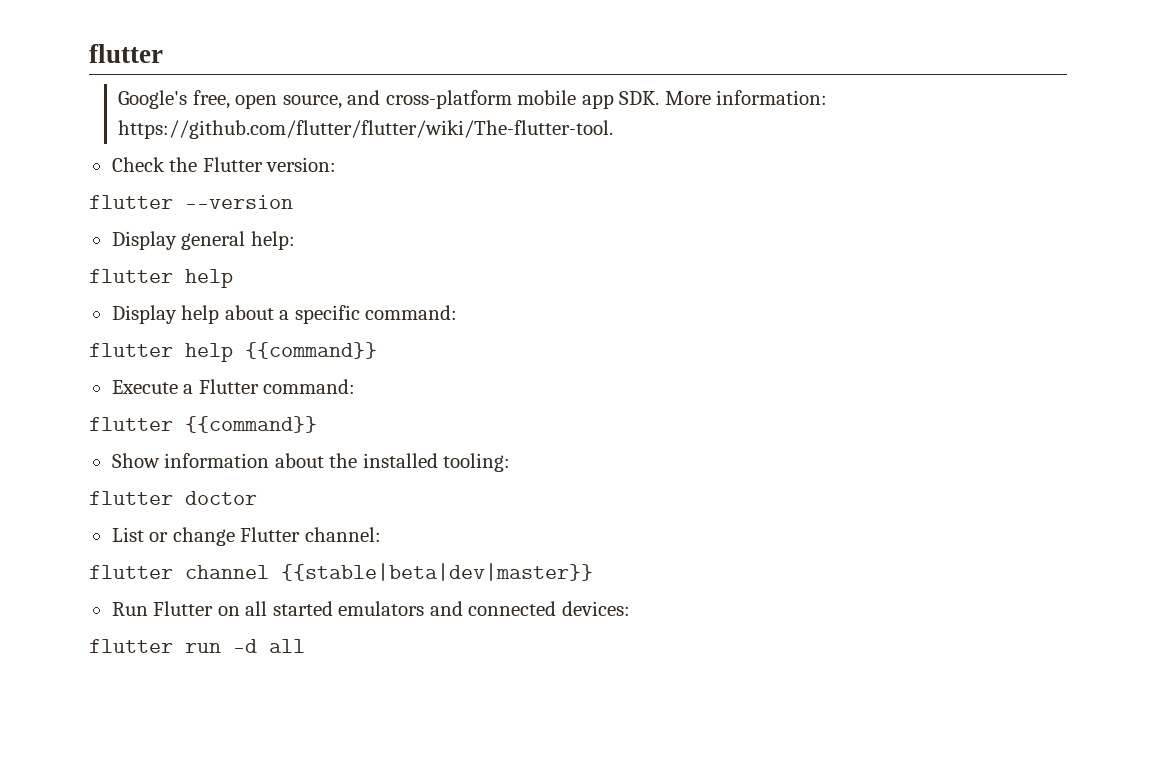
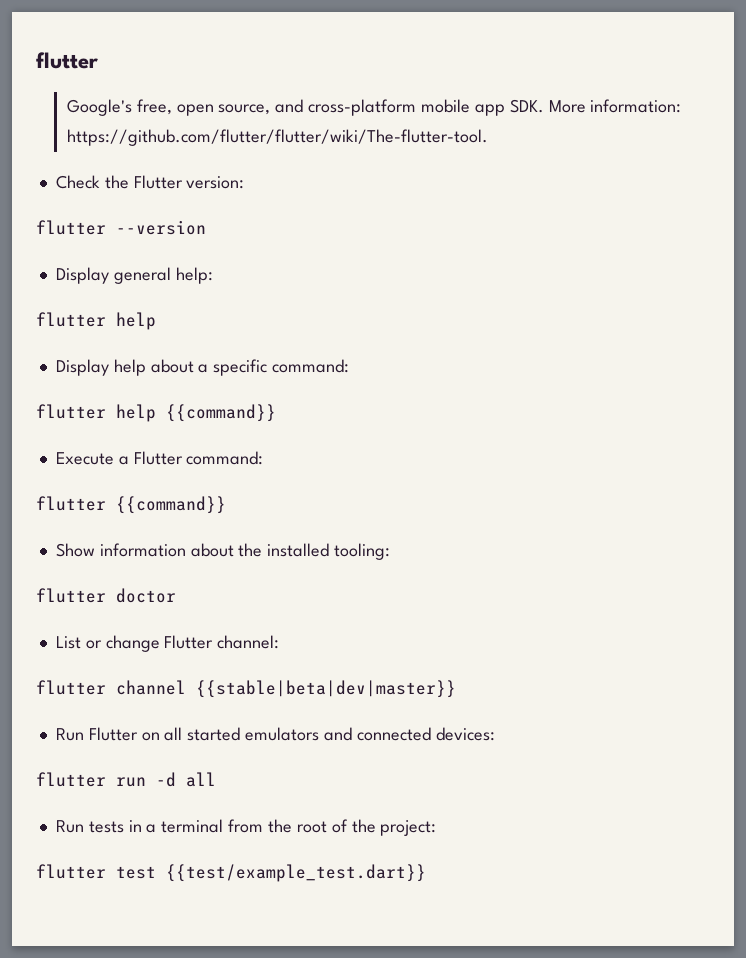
+ Run tests in a terminal from the root of the project:
+ flutter test {{test/example_test.dart}}

